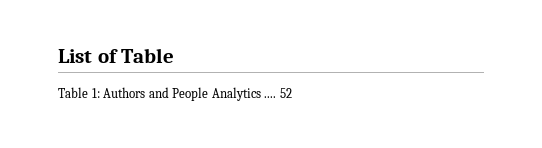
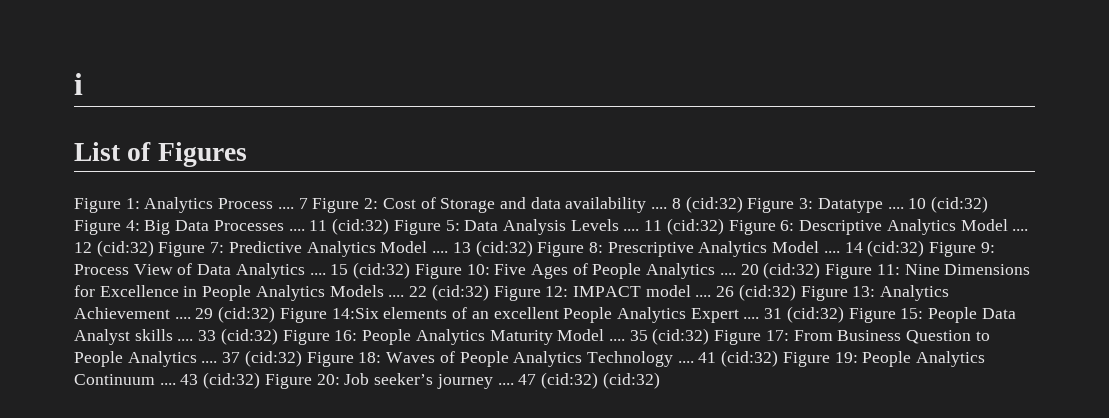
+ i
- List of Table
- Table 1: Authors and People Analytics .... 52
+ List of Figures
+ Figure 1: Analytics Process .... 7 Figure 2: Cost of Storage and data availability .... 8 (cid:32) Figure 3: Datatype .... 10 (cid:32) Figure 4: Big Data Processes .... 11 (cid:32) Figure 5: Data Analysis Levels .... 11 (cid:32) Figure 6: Descriptive Analytics Model .... 12 (cid:32) Figure 7: Predictive Analytics Model .... 13 (cid:32) Figure 8: Prescriptive Analytics Model .... 14 (cid:32) Figure 9: Process View of Data Analytics .... 15 (cid:32) Figure 10: Five Ages of People Analytics .... 20 (cid:32) Figure 11: Nine Dimensions for Excellence in People Analytics Models .... 22 (cid:32) Figure 12: IMPACT model .... 26 (cid:32) Figure 13: Analytics Achievement .... 29 (cid:32) Figure 14:Six elements of an excellent People Analytics Expert .... 31 (cid:32) Figure 15: People Data Analyst skills .... 33 (cid:32) Figure 16: People Analytics Maturity Model .... 35 (cid:32) Figure 17: From Business Question to People Analytics .... 37 (cid:32) Figure 18: Waves of People Analytics Technology .... 41 (cid:32) Figure 19: People Analytics Continuum .... 43 (cid:32) Figure 20: Job seeker’s journey .... 47 (cid:32) (cid:32)

